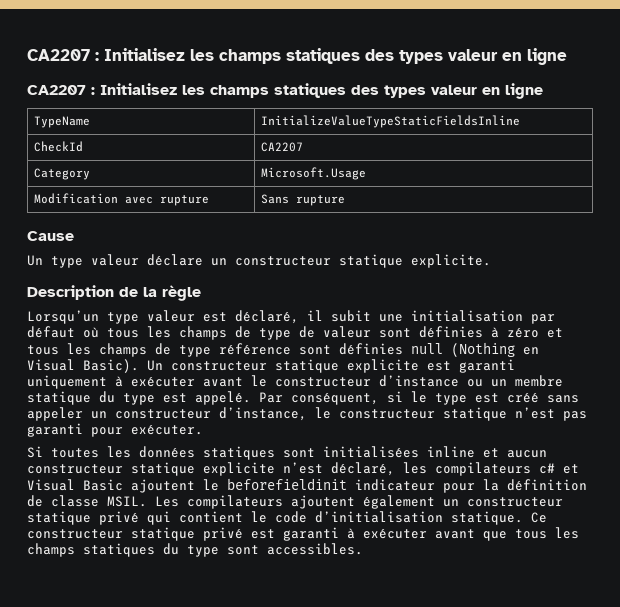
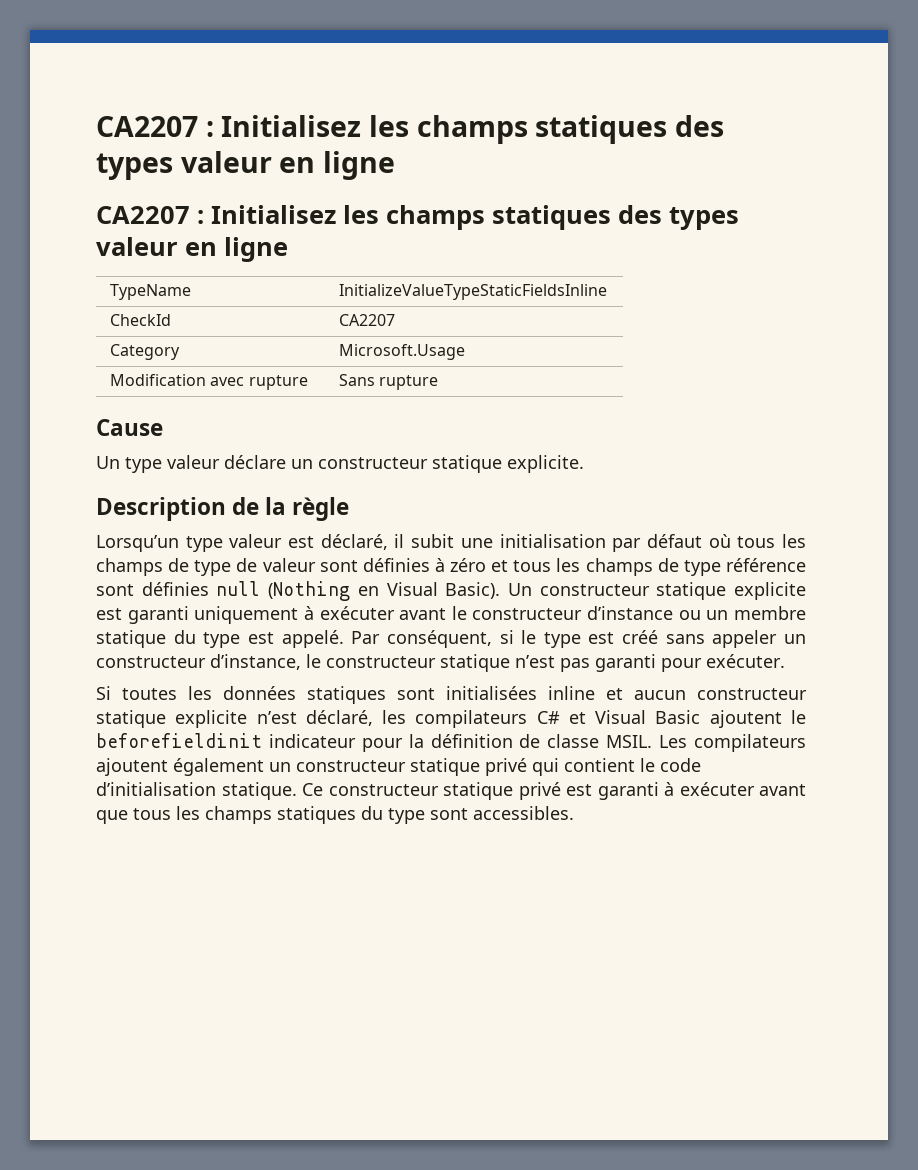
- Si toutes les données statiques sont initialisées inline et aucun constructeur statique explicite n’est déclaré, les compilateurs c# et Visual Basic ajoutent le beforefieldinit indicateur pour la définition de classe MSIL.
+ Si toutes les données statiques sont initialisées inline et aucun constructeur statique explicite n’est déclaré, les compilateurs C# et Visual Basic ajoutent le beforefieldinit indicateur pour la définition de classe MSIL.

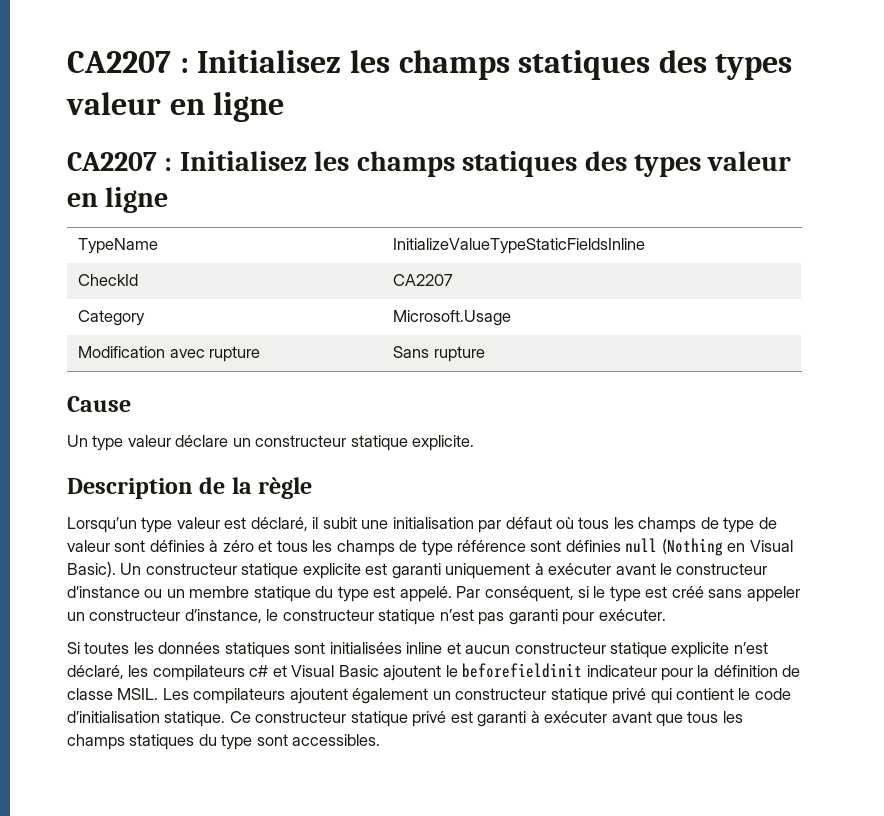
- Si toutes les données statiques sont initialisées inline et aucun constructeur statique explicite n’est déclaré, les compilateurs C# et Visual Basic ajoutent le beforefieldinit indicateur pour la définition de classe MSIL.
+ Si toutes les données statiques sont initialisées inline et aucun constructeur statique explicite n’est déclaré, les compilateurs c# et Visual Basic ajoutent le beforefieldinit indicateur pour la définition de classe MSIL.

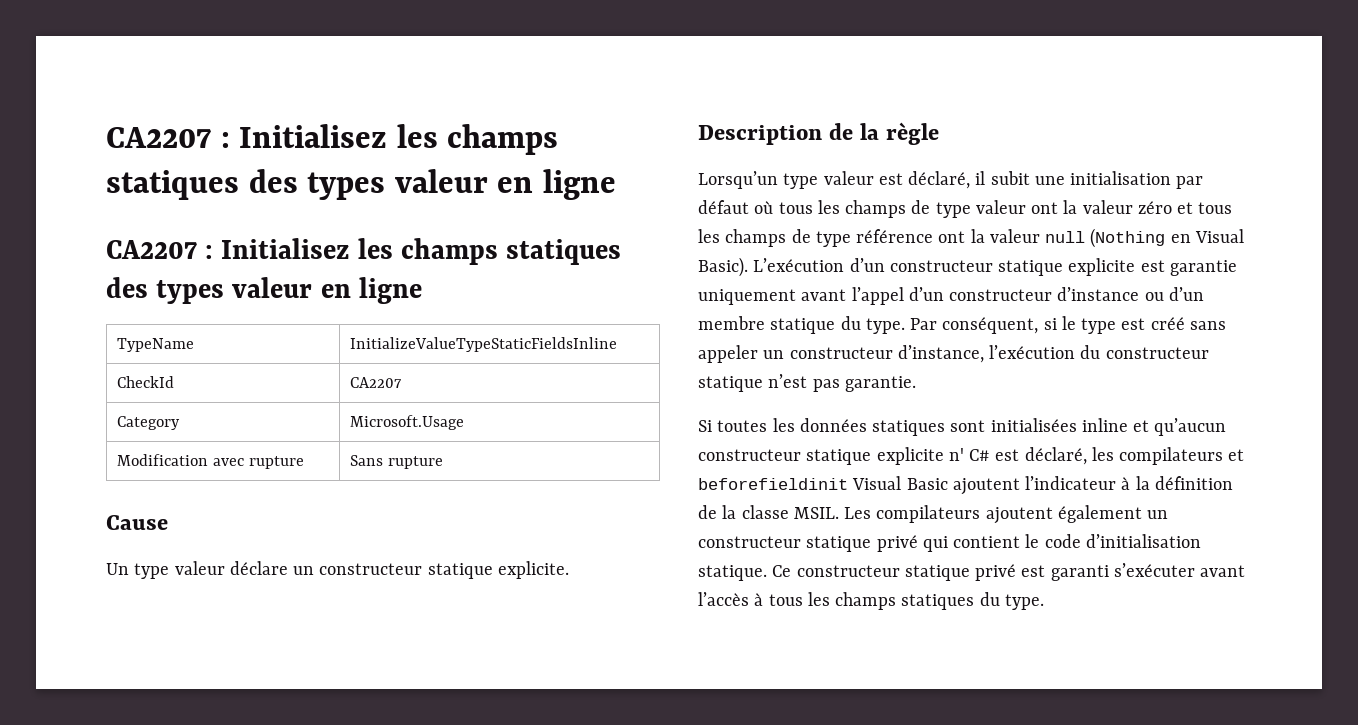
- Lorsqu’un type valeur est déclaré, il subit une initialisation par défaut où tous les champs de type de valeur sont définies à zéro et tous les champs de type référence sont définies null (Nothing en Visual Basic).
+ Lorsqu’un type valeur est déclaré, il subit une initialisation par défaut où tous les champs de type valeur ont la valeur zéro et tous les champs de type référence ont la valeur null (Nothing en Visual Basic).
- Un constructeur statique explicite est garanti uniquement à exécuter avant le constructeur d’instance ou un membre statique du type est appelé.
+ L’exécution d’un constructeur statique explicite est garantie uniquement avant l’appel d’un constructeur d’instance ou d’un membre statique du type.
- Par conséquent, si le type est créé sans appeler un constructeur d’instance, le constructeur statique n’est pas garanti pour exécuter.
+ Par conséquent, si le type est créé sans appeler un constructeur d’instance, l’exécution du constructeur statique n’est pas garantie.
- Si toutes les données statiques sont initialisées inline et aucun constructeur statique explicite n’est déclaré, les compilateurs c# et Visual Basic ajoutent le beforefieldinit indicateur pour la définition de classe MSIL.
+ Si toutes les données statiques sont initialisées inline et qu’aucun constructeur statique explicite n' C# est déclaré, les compilateurs et beforefieldinit Visual Basic ajoutent l’indicateur à la définition de la classe MSIL.
- Ce constructeur statique privé est garanti à exécuter avant que tous les champs statiques du type sont accessibles.
+ Ce constructeur statique privé est garanti s’exécuter avant l’accès à tous les champs statiques du type.

